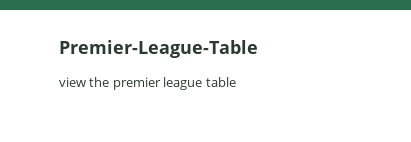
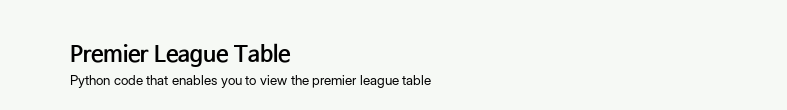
- Premier-League-Table
- view the premier league table
+ Premier League Table
+ Python code that enables you to view the premier league table

